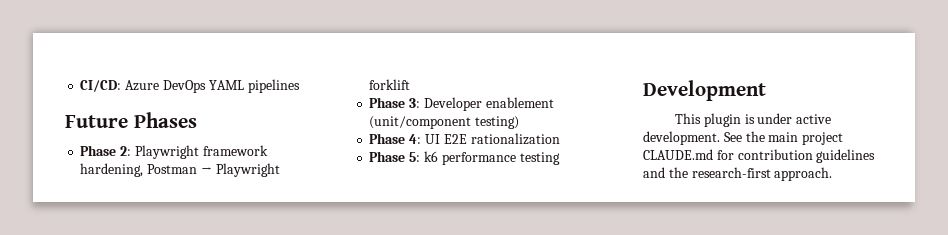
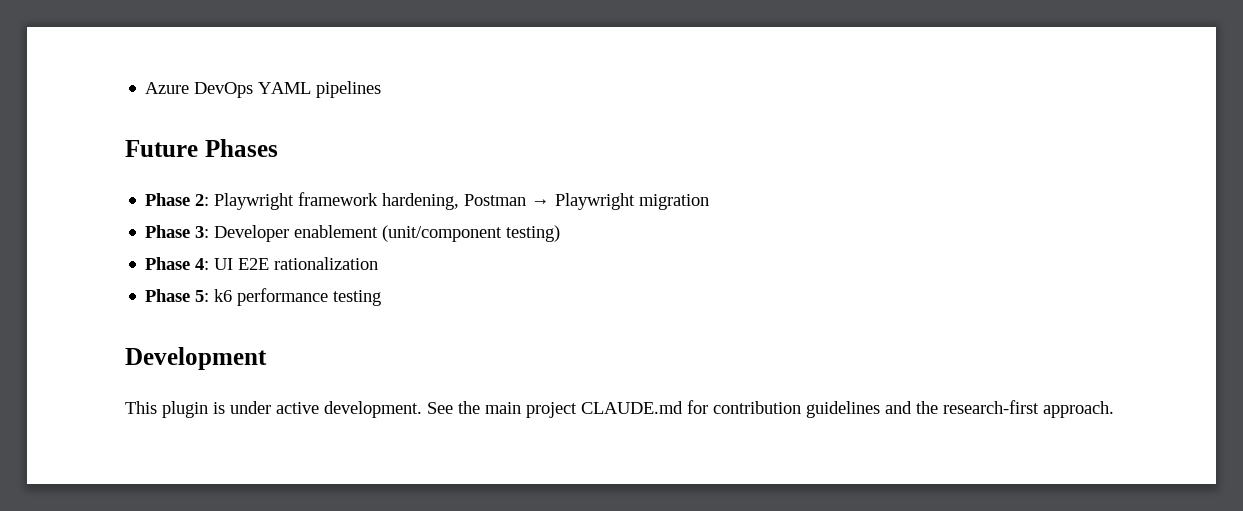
- CI/CD: Azure DevOps YAML pipelines
+ Azure DevOps YAML pipelines
- Phase 2: Playwright framework hardening, Postman → Playwright forklift
+ Phase 2: Playwright framework hardening, Postman → Playwright migration

